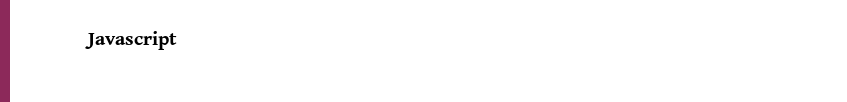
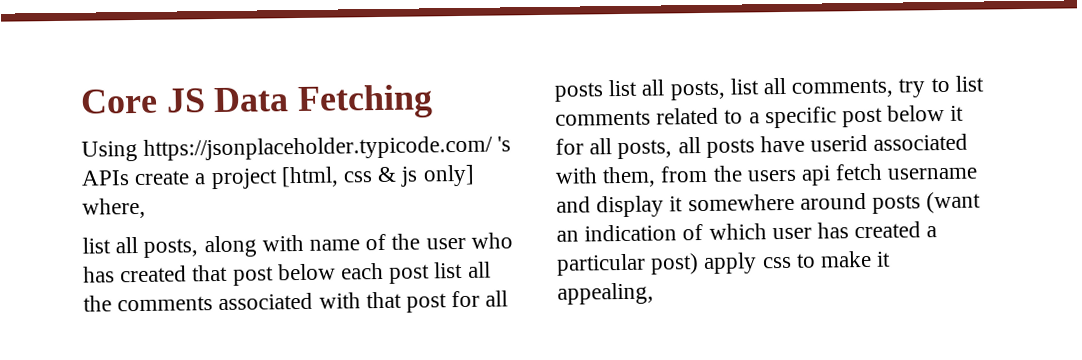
- Javascript
+ Core JS Data Fetching
+ Using https://jsonplaceholder.typicode.com/ 's APIs create a project [html, css & js only] where,
+ list all posts, along with name of the user who has created that post below each post list all the comments associated with that post for all posts list all posts, list all comments, try to list comments related to a specific post below it for all posts, all posts have userid associated with them, from the users api fetch username and display it somewhere around posts (want an indication of which user has created a particular post) apply css to make it appealing,

